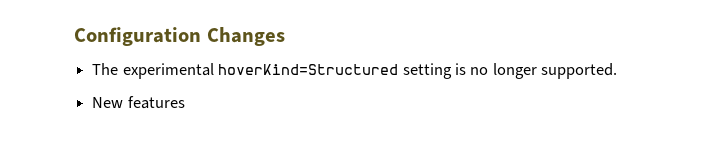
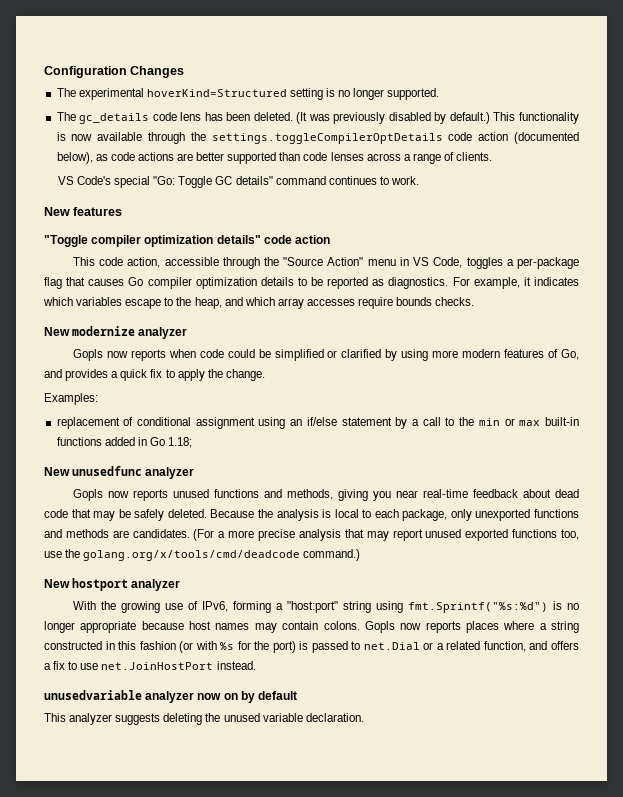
+ The gc_details code lens has been deleted. (It was previously disabled by default.) This functionality is now available through the settings.toggleCompilerOptDetails code action (documented below), as code actions are better supported than code lenses across a range of clients.
+ VS Code's special "Go: Toggle GC details" command continues to work.
  New features
+ "Toggle compiler optimization details" code action
+ This code action, accessible through the "Source Action" menu in VS Code, toggles a per-package flag that causes Go compiler optimization details to be reported as diagnostics. For example, it indicates which variables escape to the heap, and which array accesses require bounds checks.
+ New modernize analyzer
+ Gopls now reports when code could be simplified or clarified by using more modern features of Go, and provides a quick fix to apply the change.
+ Examples:
+ replacement of conditional assignment using an if/else statement by a call to the min or max built-in functions added in Go 1.18;
+ New unusedfunc analyzer
+ Gopls now reports unused functions and methods, giving you near real-time feedback about dead code that may be safely deleted. Because the analysis is local to each package, only unexported functions and methods are candidates. (For a more precise analysis that may report unused exported functions too, use the golang.org/x/tools/cmd/deadcode command.)
+ New hostport analyzer
+ With the growing use of IPv6, forming a "host:port" string using fmt.Sprintf("%s:%d") is no longer appropriate because host names may contain colons. Gopls now reports places where a string constructed in this fashion (or with %s for the port) is passed to net.Dial or a related function, and offers a fix to use net.JoinHostPort instead.
+ unusedvariable analyzer now on by default
+ This analyzer suggests deleting the unused variable declaration.

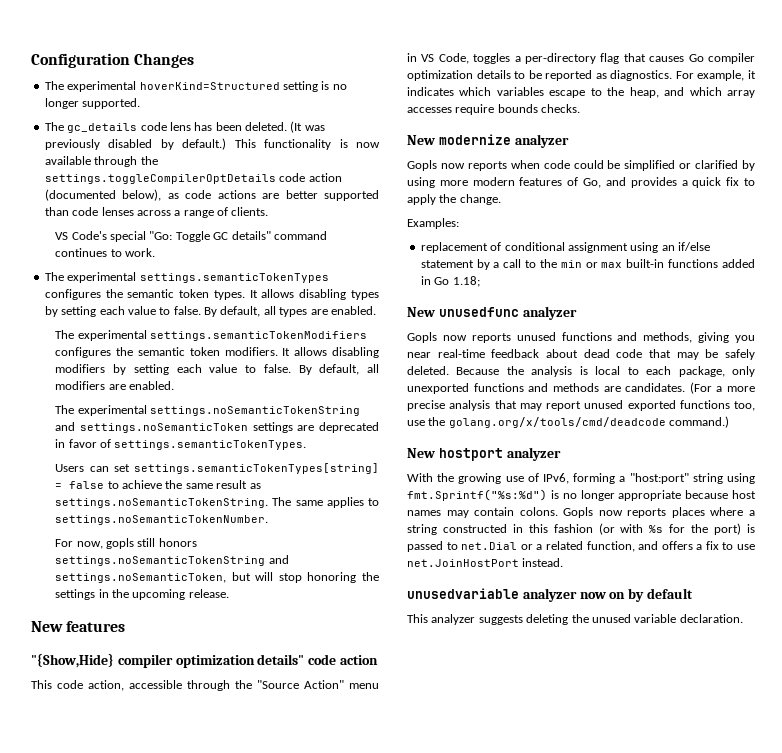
+ The experimental settings.semanticTokenTypes configures the semantic token types. It allows disabling types by setting each value to false. By default, all types are enabled.
+ The experimental settings.semanticTokenModifiers configures the semantic token modifiers. It allows disabling modifiers by setting each value to false. By default, all modifiers are enabled.
+ The experimental settings.noSemanticTokenString and settings.noSemanticToken settings are deprecated in favor of settings.semanticTokenTypes.
+ Users can set settings.semanticTokenTypes[string] = false to achieve the same result as settings.noSemanticTokenString. The same applies to settings.noSemanticTokenNumber.
+ For now, gopls still honors settings.noSemanticTokenString and settings.noSemanticToken, but will stop honoring the settings in the upcoming release.
- "Toggle compiler optimization details" code action
+ "{Show,Hide} compiler optimization details" code action
- This code action, accessible through the "Source Action" menu in VS Code, toggles a per-package flag that causes Go compiler optimization details to be reported as diagnostics.
+ This code action, accessible through the "Source Action" menu in VS Code, toggles a per-directory flag that causes Go compiler optimization details to be reported as diagnostics.

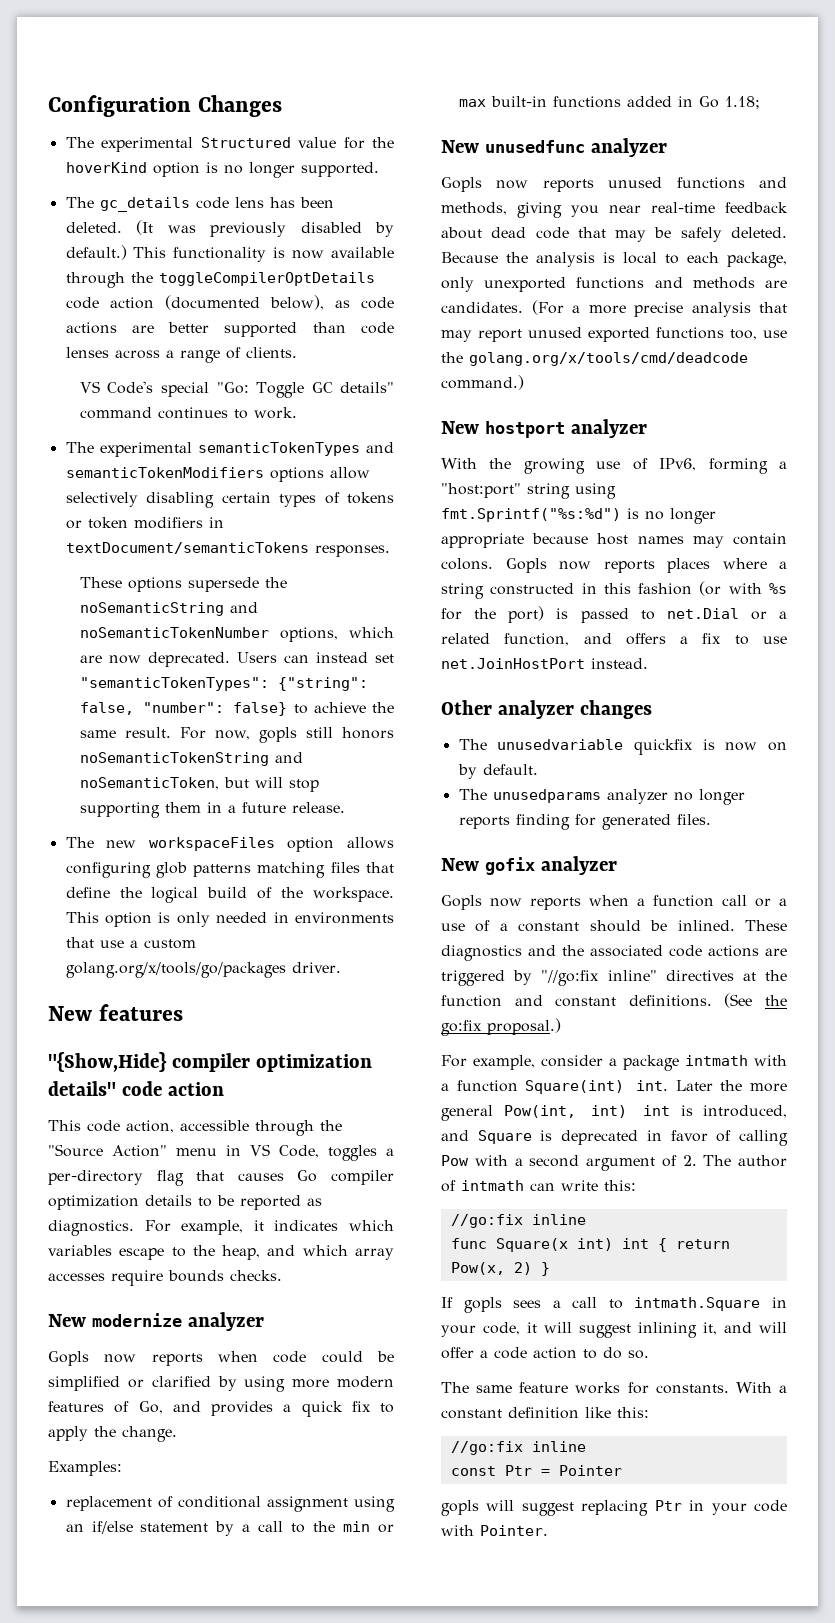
- The experimental hoverKind=Structured setting is no longer supported.
+ The experimental Structured value for the hoverKind option is no longer supported.
- This functionality is now available through the settings.toggleCompilerOptDetails code action (documented below), as code actions are better supported than code lenses across a range of clients.
+ This functionality is now available through the toggleCompilerOptDetails code action (documented below), as code actions are better supported than code lenses across a range of clients.
- The experimental settings.semanticTokenTypes configures the semantic token types. It allows disabling types by setting each value to false. By default, all types are enabled.
- The experimental settings.semanticTokenModifiers configures the semantic token modifiers. It allows disabling modifiers by setting each value to false. By default, all modifiers are enabled.
- The experimental settings.noSemanticTokenString and settings.noSemanticToken settings are deprecated in favor of settings.semanticTokenTypes.
- Users can set settings.semanticTokenTypes[string] = false to achieve the same result as settings.noSemanticTokenString. The same applies to settings.noSemanticTokenNumber.
- For now, gopls still honors settings.noSemanticTokenString and settings.noSemanticToken, but will stop honoring the settings in the upcoming release.
+ The experimental semanticTokenTypes and semanticTokenModifiers options allow selectively disabling certain types of tokens or token modifiers in textDocument/semanticTokens responses.
+ These options supersede the noSemanticString and noSemanticTokenNumber options, which are now deprecated. Users can instead set "semanticTokenTypes": {"string": false, "number": false} to achieve the same result. For now, gopls still honors noSemanticTokenString and noSemanticToken, but will stop supporting them in a future release.
+ The new workspaceFiles option allows configuring glob patterns matching files that define the logical build of the workspace. This option is only needed in environments that use a custom golang.org/x/tools/go/packages driver.
- unusedvariable analyzer now on by default
- This analyzer suggests deleting the unused variable declaration.
+ Other analyzer changes
+ The unusedvariable quickfix is now on by default.
+ The unusedparams analyzer no longer reports finding for generated files.
+ New gofix analyzer
+ Gopls now reports when a function call or a use of a constant should be inlined. These diagnostics and the associated code actions are triggered by "//go:fix inline" directives at the function and constant definitions. (See the go:fix proposal.)
+ For example, consider a package intmath with a function Square(int) int. Later the more general Pow(int, int) int is introduced, and Square is deprecated in favor of calling Pow with a second argument of 2. The author of intmath can write this:
+ //go:fix inline
+ func Square(x int) int { return Pow(x, 2) }
+ If gopls sees a call to intmath.Square in your code, it will suggest inlining it, and will offer a code action to do so.
+ The same feature works for constants. With a constant definition like this:
+ //go:fix inline
+ const Ptr = Pointer
+ gopls will suggest replacing Ptr in your code with Pointer.

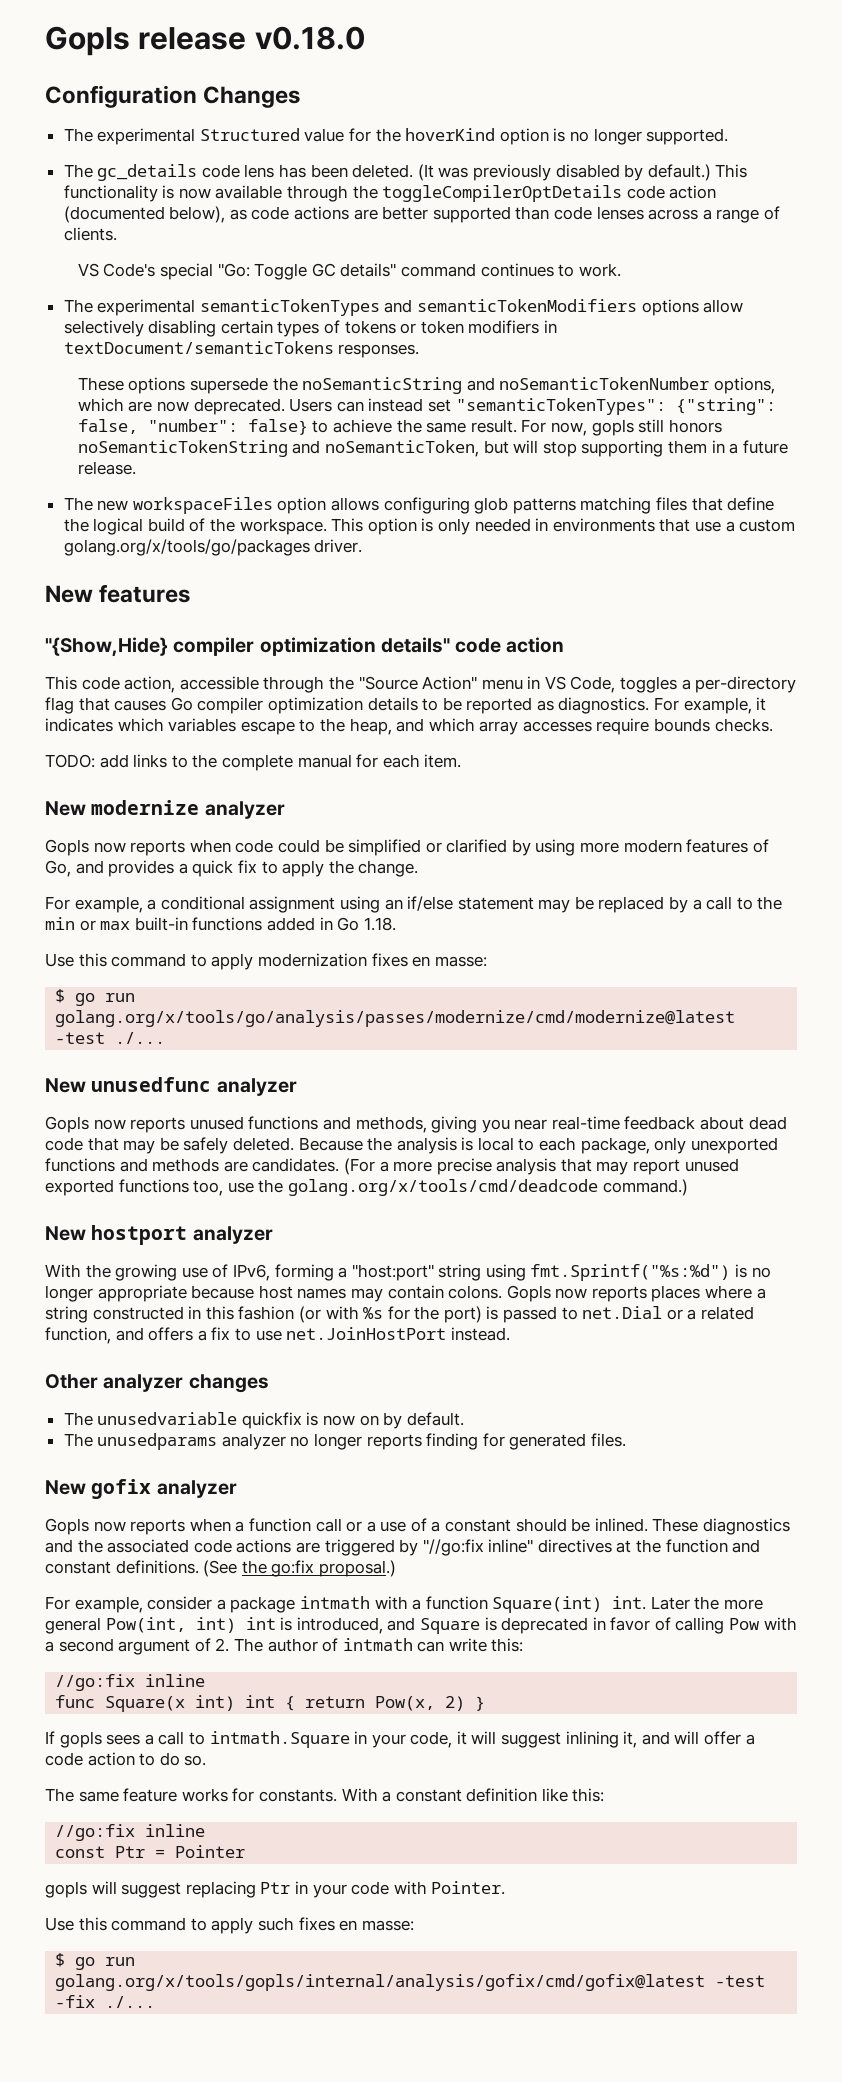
+ Gopls release v0.18.0
+ TODO: add links to the complete manual for each item.
- Examples:
- replacement of conditional assignment using an if/else statement by a call to the min or max built-in functions added in Go 1.18;
+ For example, a conditional assignment using an if/else statement may be replaced by a call to the min or max built-in functions added in Go 1.18.
+ Use this command to apply modernization fixes en masse:
+ $ go run golang.org/x/tools/go/analysis/passes/modernize/cmd/modernize@latest -test ./...
+ Use this command to apply such fixes en masse:
+ $ go run golang.org/x/tools/gopls/internal/analysis/gofix/cmd/gofix@latest -test -fix ./...

